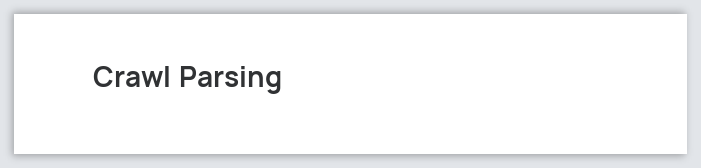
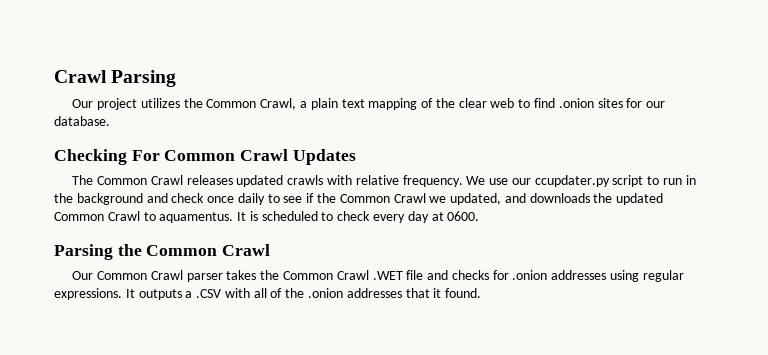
+ Our project utilizes the Common Crawl, a plain text mapping of the clear web to find .onion sites for our database.
+ Checking For Common Crawl Updates
+ The Common Crawl releases updated crawls with relative frequency. We use our ccupdater.py script to run in the background and check once daily to see if the Common Crawl we updated, and downloads the updated Common Crawl to aquamentus. It is scheduled to check every day at 0600.
+ Parsing the Common Crawl
+ Our Common Crawl parser takes the Common Crawl .WET file and checks for .onion addresses using regular expressions. It outputs a .CSV with all of the .onion addresses that it found.

